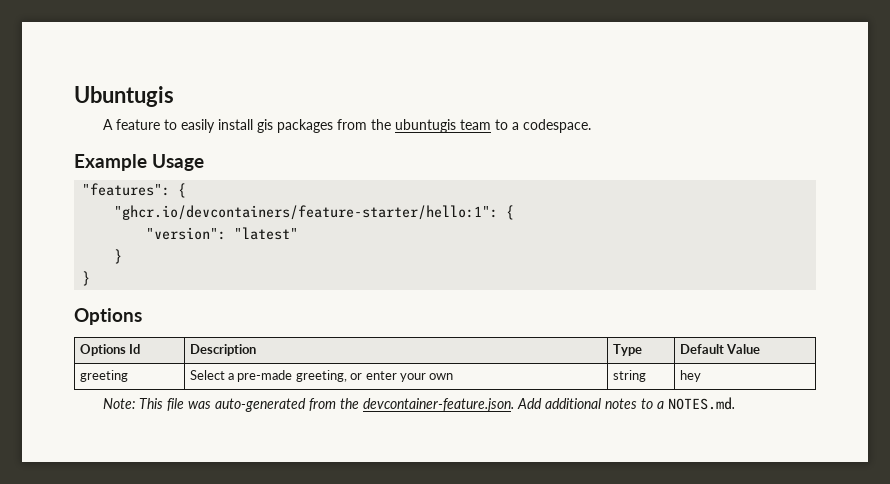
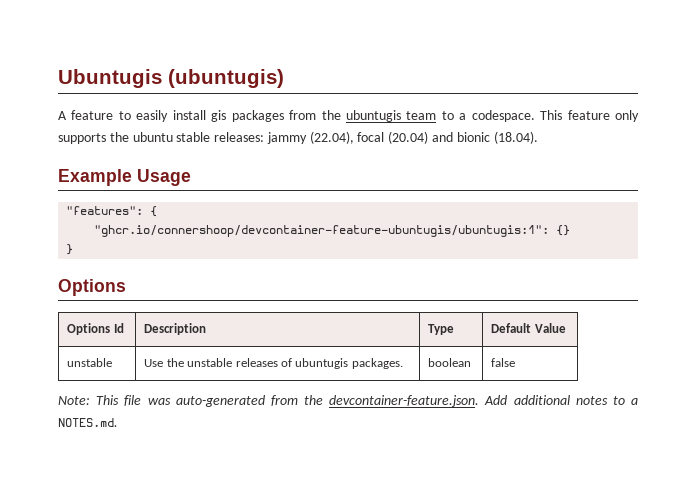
- Ubuntugis
+ Ubuntugis (ubuntugis)
+ This feature only supports the ubuntu stable releases: jammy (22.04), focal (20.04) and bionic (18.04).
- "ghcr.io/devcontainers/feature-starter/hello:1": {
- "version": "latest"
- }
+ "ghcr.io/connershoop/devcontainer-feature-ubuntugis/ubuntugis:1": {}
- greeting | Select a pre-made greeting, or enter your own | string | hey
+ unstable | Use the unstable releases of ubuntugis packages. | boolean | false

